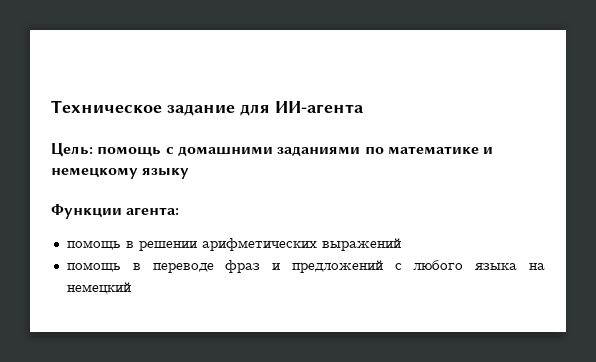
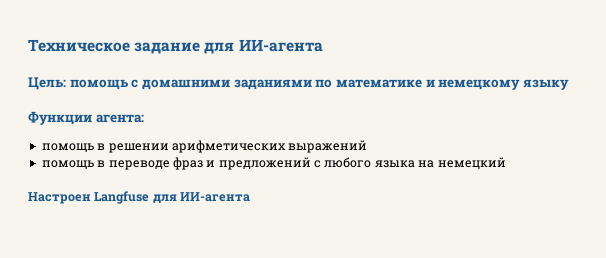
+ Настроен Langfuse для ИИ-агента

